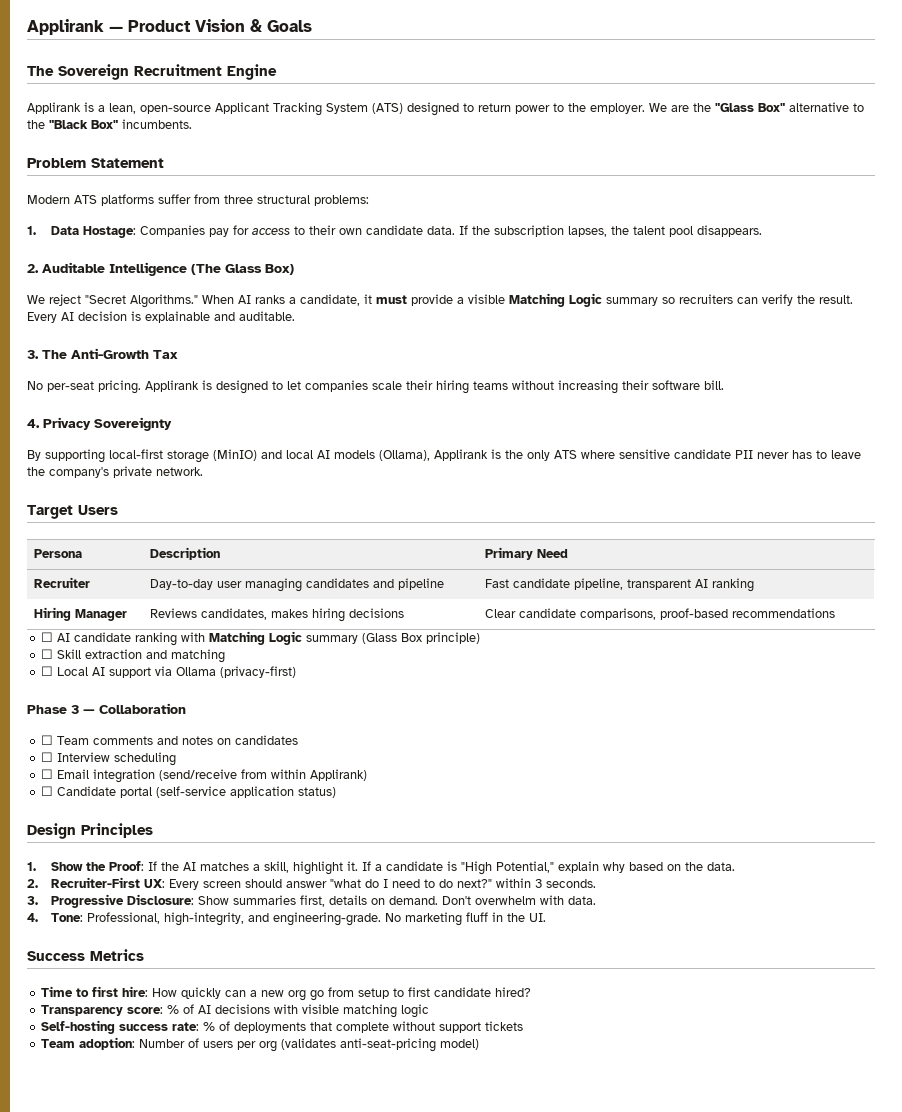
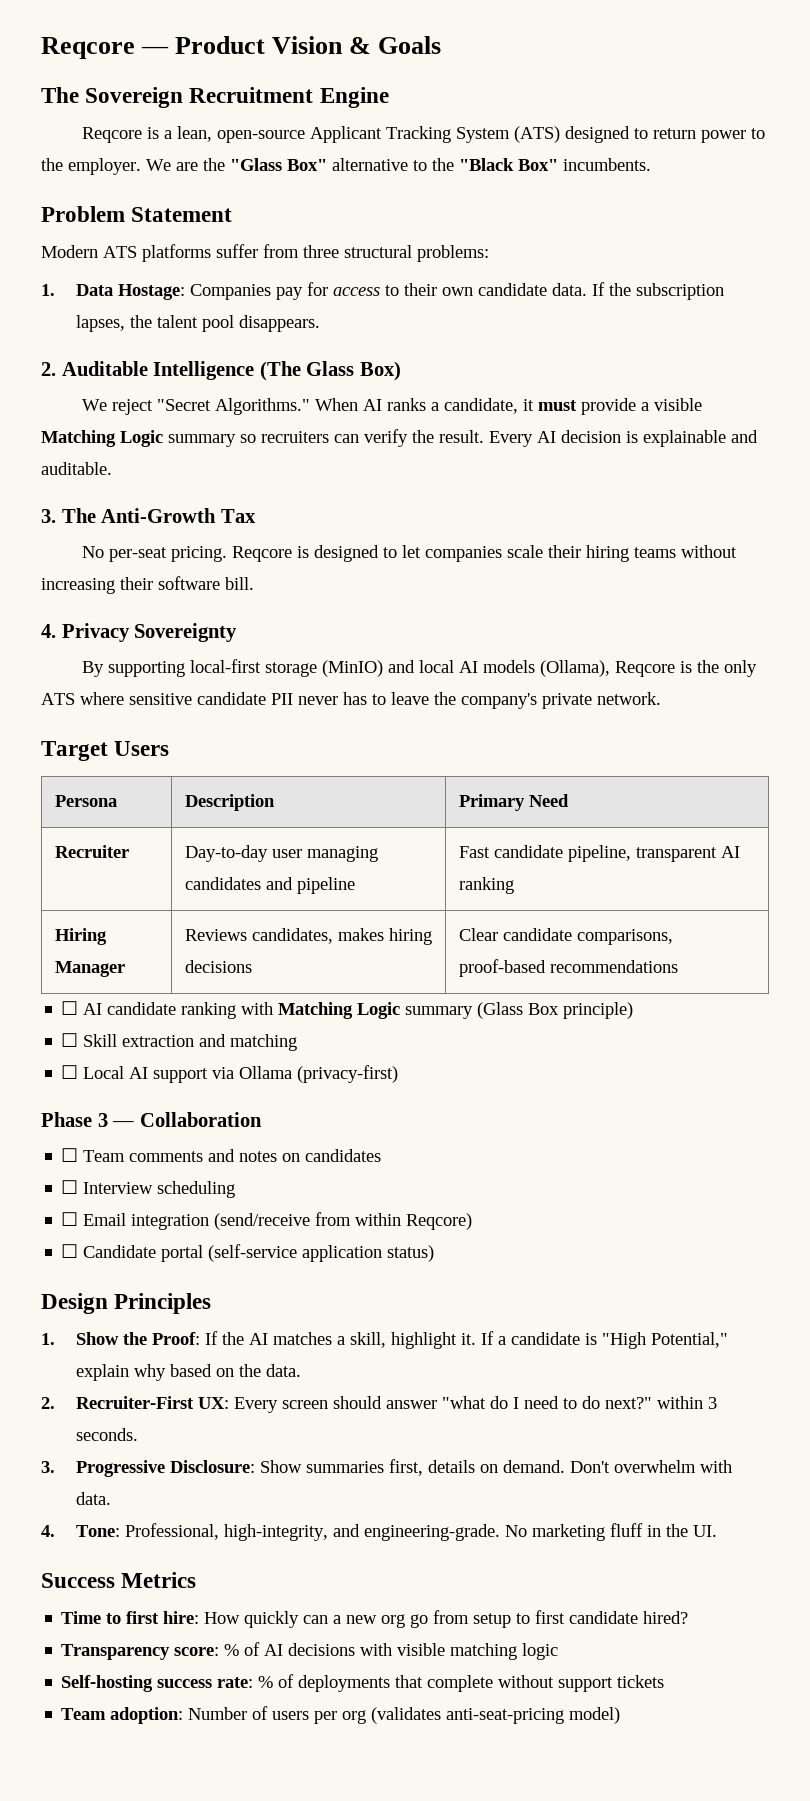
- Applirank — Product Vision & Goals
+ Reqcore — Product Vision & Goals
- Applirank is a lean, open-source Applicant Tracking System (ATS) designed to return power to the employer.
+ Reqcore is a lean, open-source Applicant Tracking System (ATS) designed to return power to the employer.
- Applirank is designed to let companies scale their hiring teams without increasing their software bill.
+ Reqcore is designed to let companies scale their hiring teams without increasing their software bill.
- By supporting local-first storage (MinIO) and local AI models (Ollama), Applirank is the only ATS where sensitive candidate PII never has to leave the company's private network.
+ By supporting local-first storage (MinIO) and local AI models (Ollama), Reqcore is the only ATS where sensitive candidate PII never has to leave the company's private network.
- ☐ Email integration (send/receive from within Applirank)
+ ☐ Email integration (send/receive from within Reqcore)

